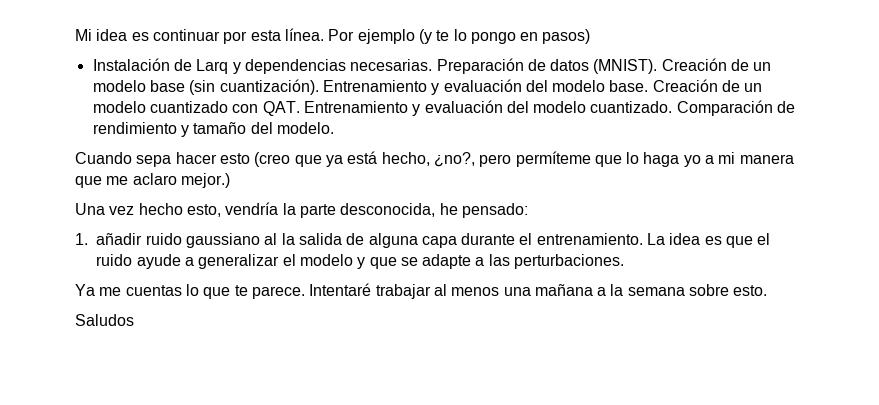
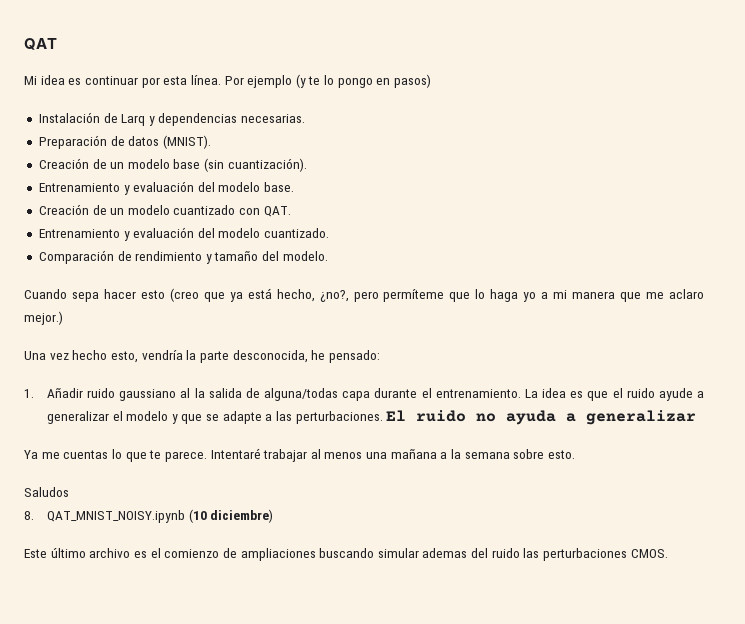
+ QAT
- Instalación de Larq y dependencias necesarias. Preparación de datos (MNIST). Creación de un modelo base (sin cuantización). Entrenamiento y evaluación del modelo base. Creación de un modelo cuantizado con QAT. Entrenamiento y evaluación del modelo cuantizado. Comparación de rendimiento y tamaño del modelo.
+ Instalación de Larq y dependencias necesarias.
+ Preparación de datos (MNIST).
+ Creación de un modelo base (sin cuantización).
+ Entrenamiento y evaluación del modelo base.
+ Creación de un modelo cuantizado con QAT.
+ Entrenamiento y evaluación del modelo cuantizado.
+ Comparación de rendimiento y tamaño del modelo.
- 1. añadir ruido gaussiano al la salida de alguna capa durante el entrenamiento.
+ 1. Añadir ruido gaussiano al la salida de alguna/todas capa durante el entrenamiento.
+ El ruido no ayuda a generalizar
+ 8. QAT_MNIST_NOISY.ipynb (10 diciembre)
+ Este último archivo es el comienzo de ampliaciones buscando simular ademas del ruido las perturbaciones CMOS.

